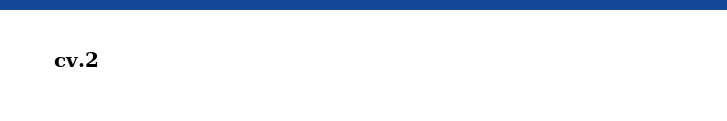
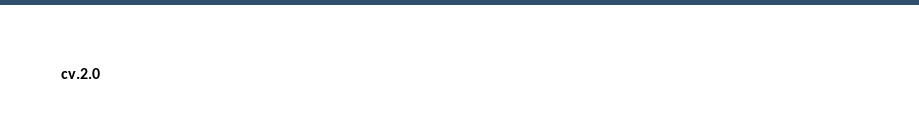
- cv.2
+ cv.2.0

